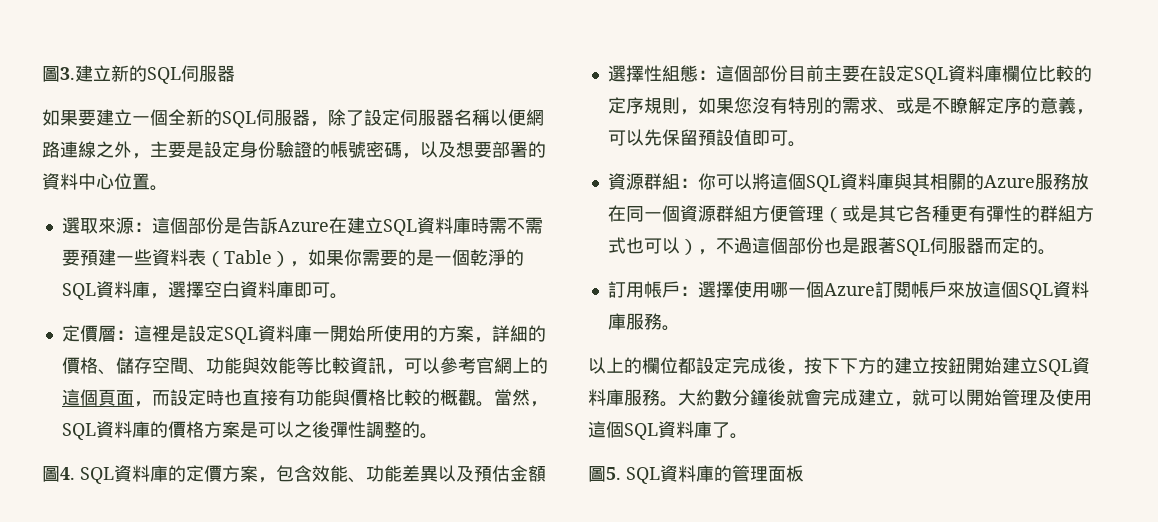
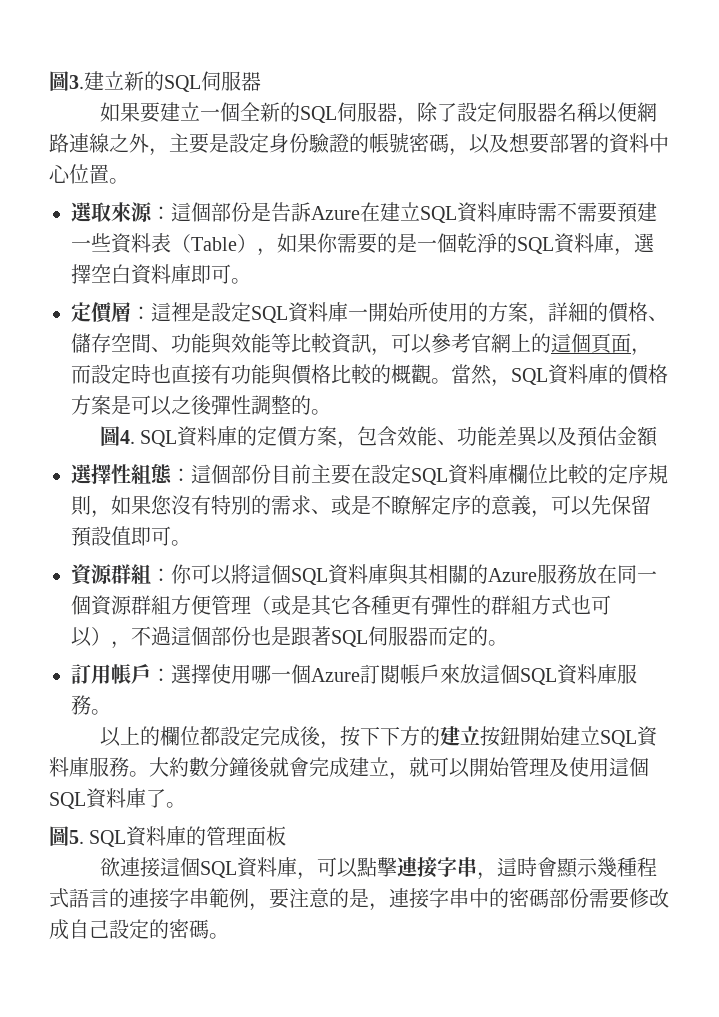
+ 欲連接這個SQL資料庫，可以點擊連接字串，這時會顯示幾種程式語言的連接字串範例，要注意的是，連接字串中的密碼部份需要修改成自己設定的密碼。

